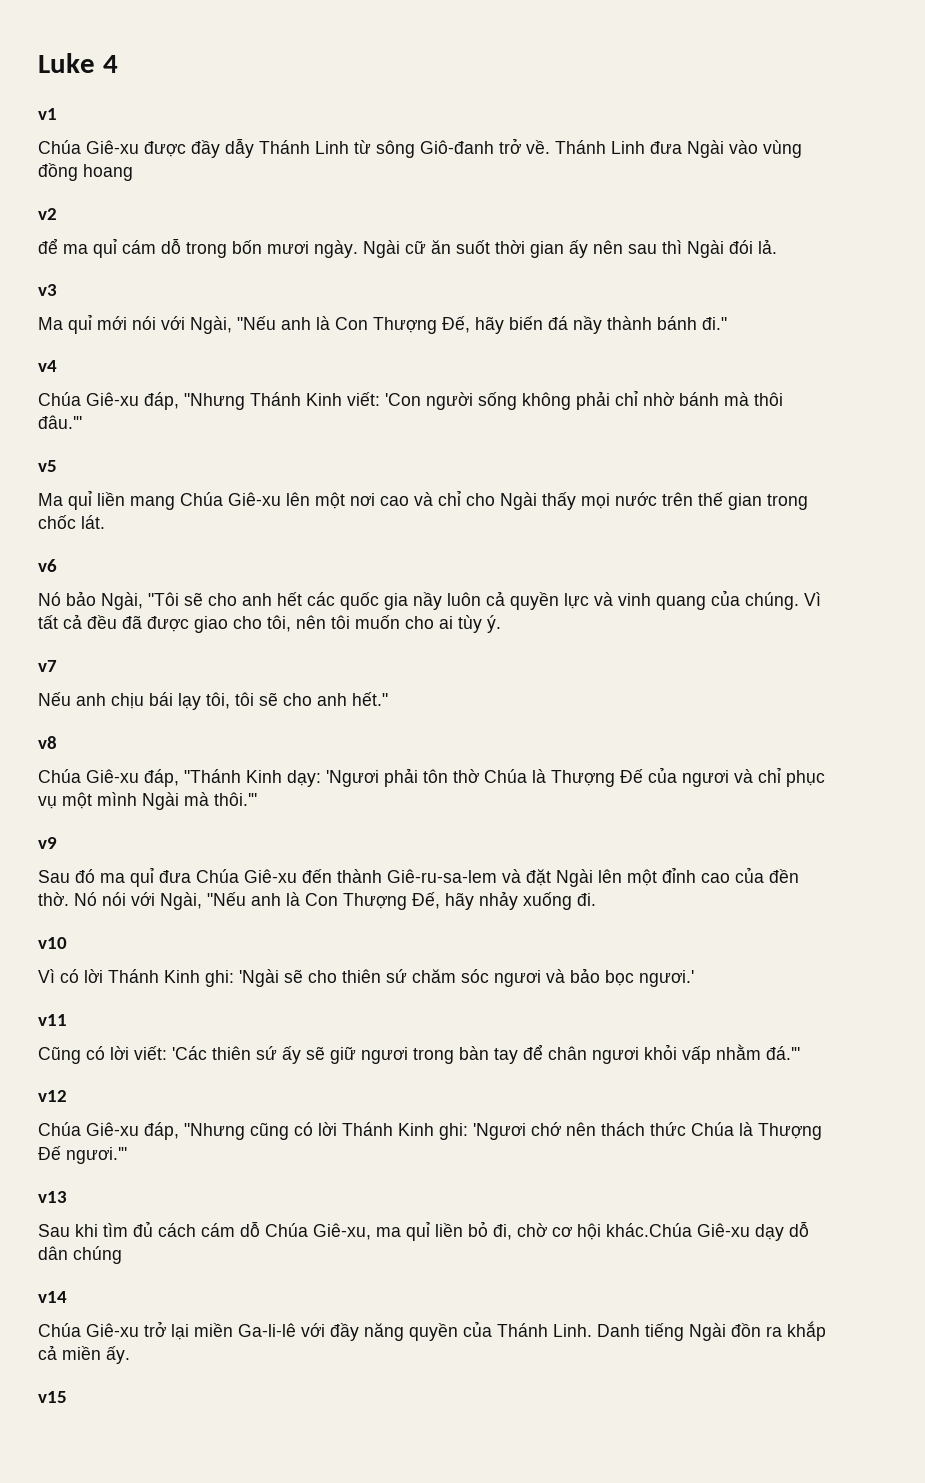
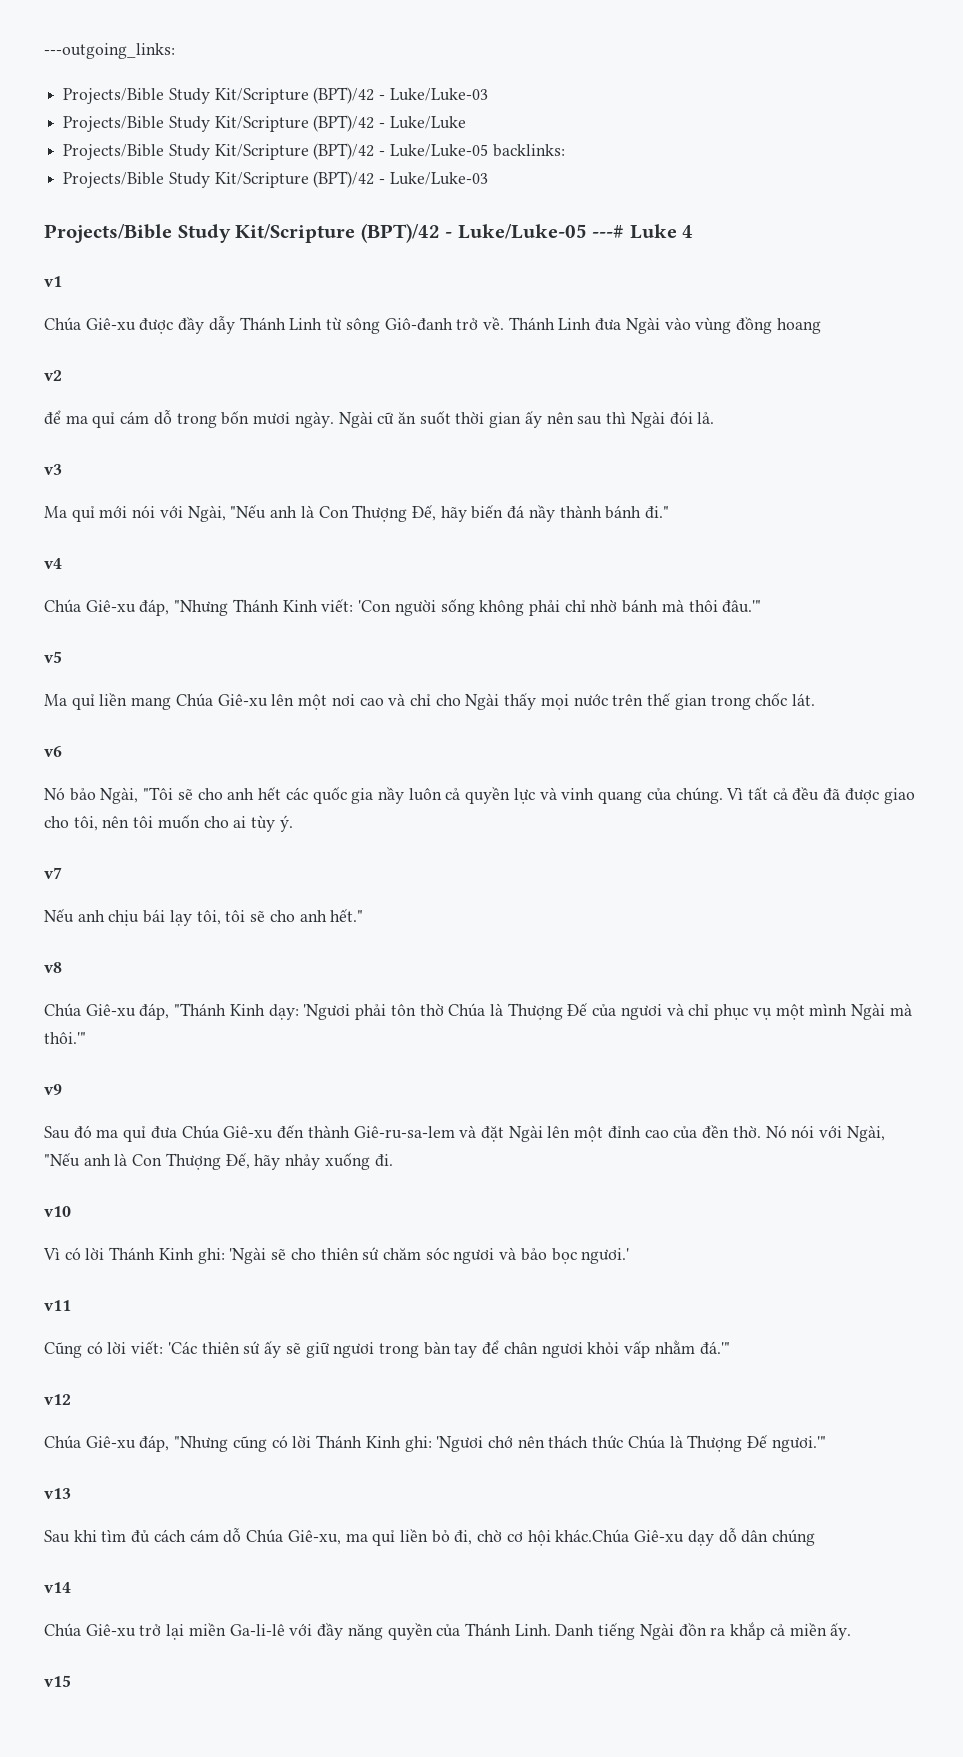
- Luke 4
+ ---outgoing_links:
+ Projects/Bible Study Kit/Scripture (BPT)/42 - Luke/Luke-03
+ Projects/Bible Study Kit/Scripture (BPT)/42 - Luke/Luke
+ Projects/Bible Study Kit/Scripture (BPT)/42 - Luke/Luke-05 backlinks:
+ Projects/Bible Study Kit/Scripture (BPT)/42 - Luke/Luke-03
+ Projects/Bible Study Kit/Scripture (BPT)/42 - Luke/Luke-05 ---# Luke 4

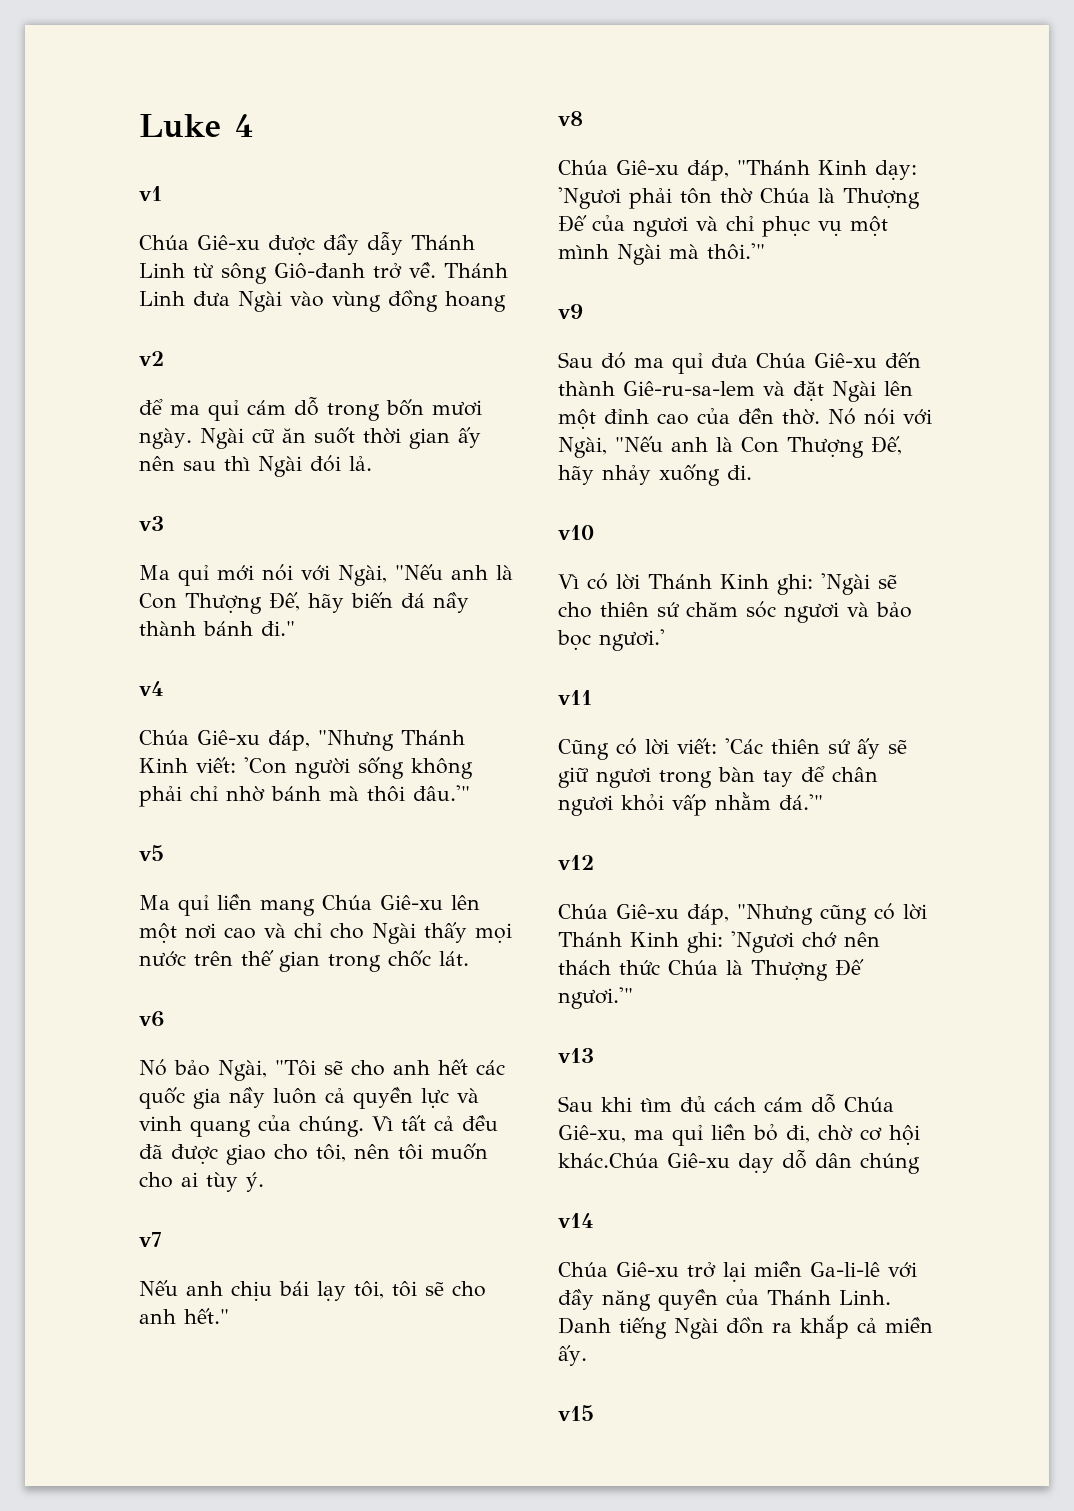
- ---outgoing_links:
- Projects/Bible Study Kit/Scripture (BPT)/42 - Luke/Luke-03
- Projects/Bible Study Kit/Scripture (BPT)/42 - Luke/Luke
- Projects/Bible Study Kit/Scripture (BPT)/42 - Luke/Luke-05 backlinks:
- Projects/Bible Study Kit/Scripture (BPT)/42 - Luke/Luke-03
- Projects/Bible Study Kit/Scripture (BPT)/42 - Luke/Luke-05 ---# Luke 4
+ Luke 4

